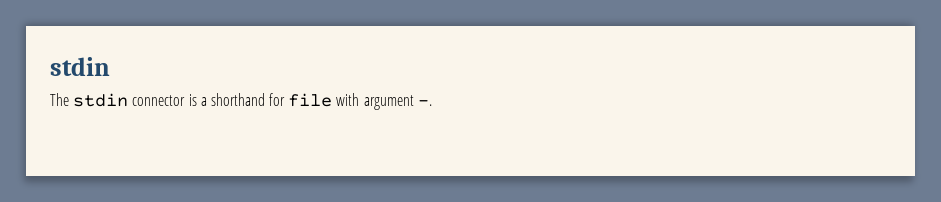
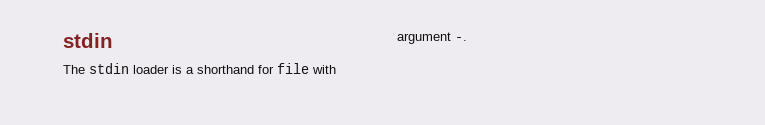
- The stdin connector is a shorthand for file with argument -.
+ The stdin loader is a shorthand for file with argument -.

